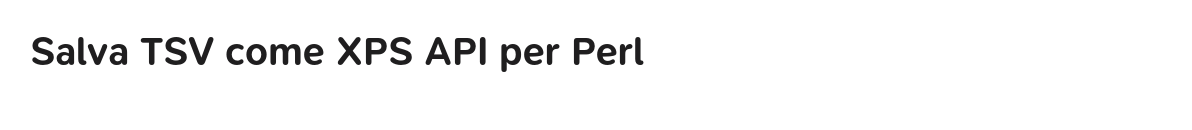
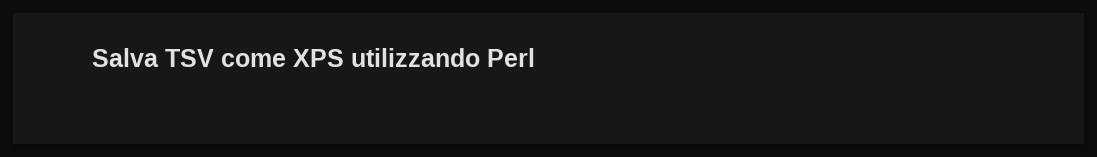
- Salva TSV come XPS API per Perl
+ Salva TSV come XPS utilizzando Perl

